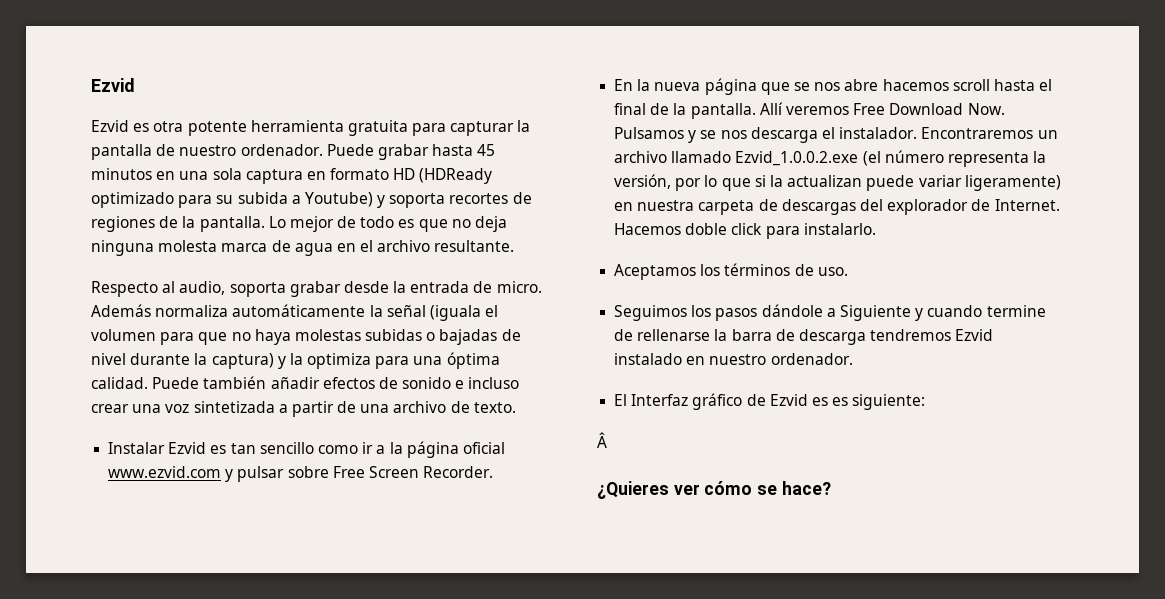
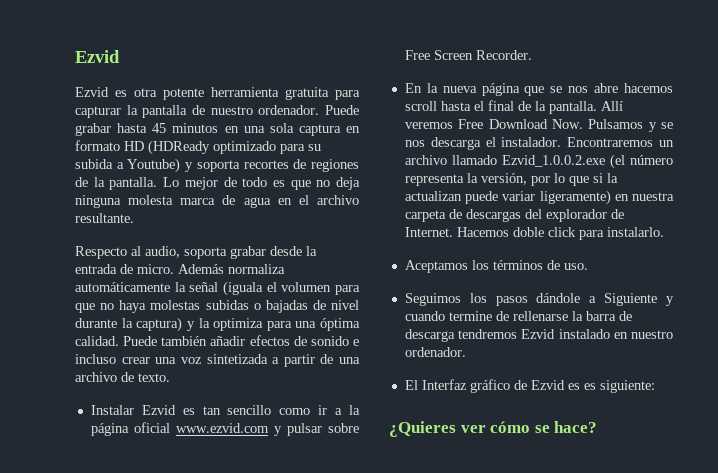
- Â

